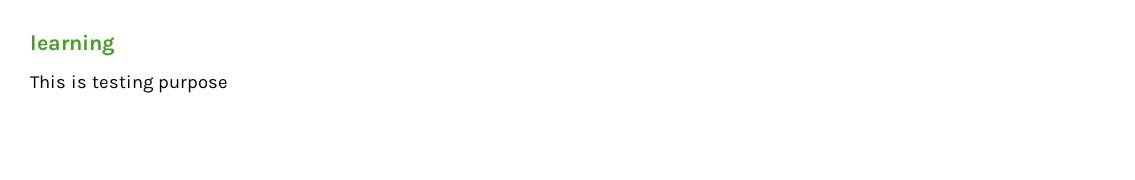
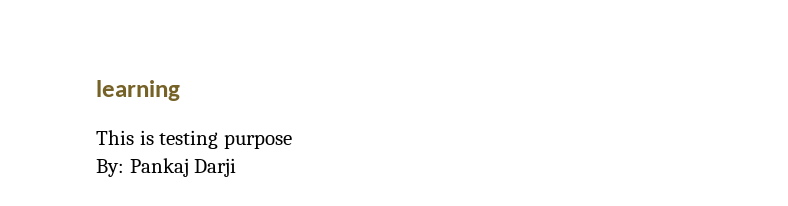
+ By: Pankaj Darji

